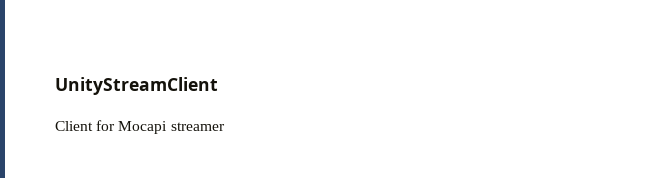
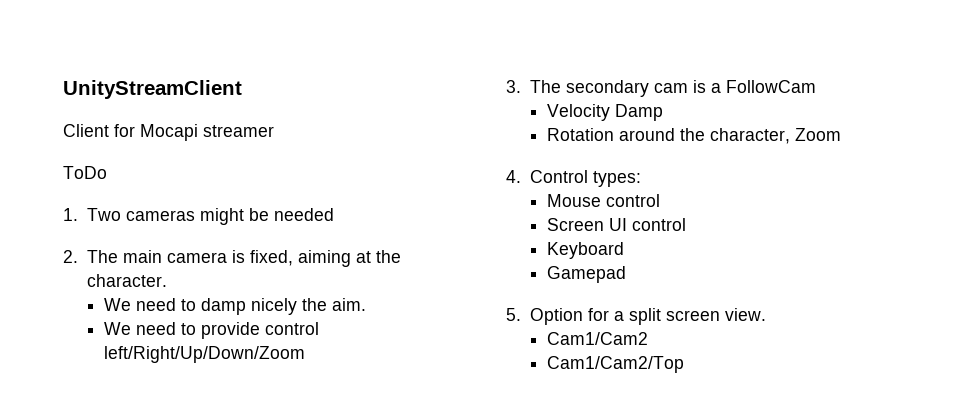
+ ToDo
+ 1. Two cameras might be needed
+ 2. The main camera is fixed, aiming at the character.
+ We need to damp nicely the aim.
+ We need to provide control left/Right/Up/Down/Zoom
+ 3. The secondary cam is a FollowCam
+ Velocity Damp
+ Rotation around the character, Zoom
+ 4. Control types:
+ Mouse control
+ Screen UI control
+ Keyboard
+ Gamepad
+ 5. Option for a split screen view.
+ Cam1/Cam2
+ Cam1/Cam2/Top

